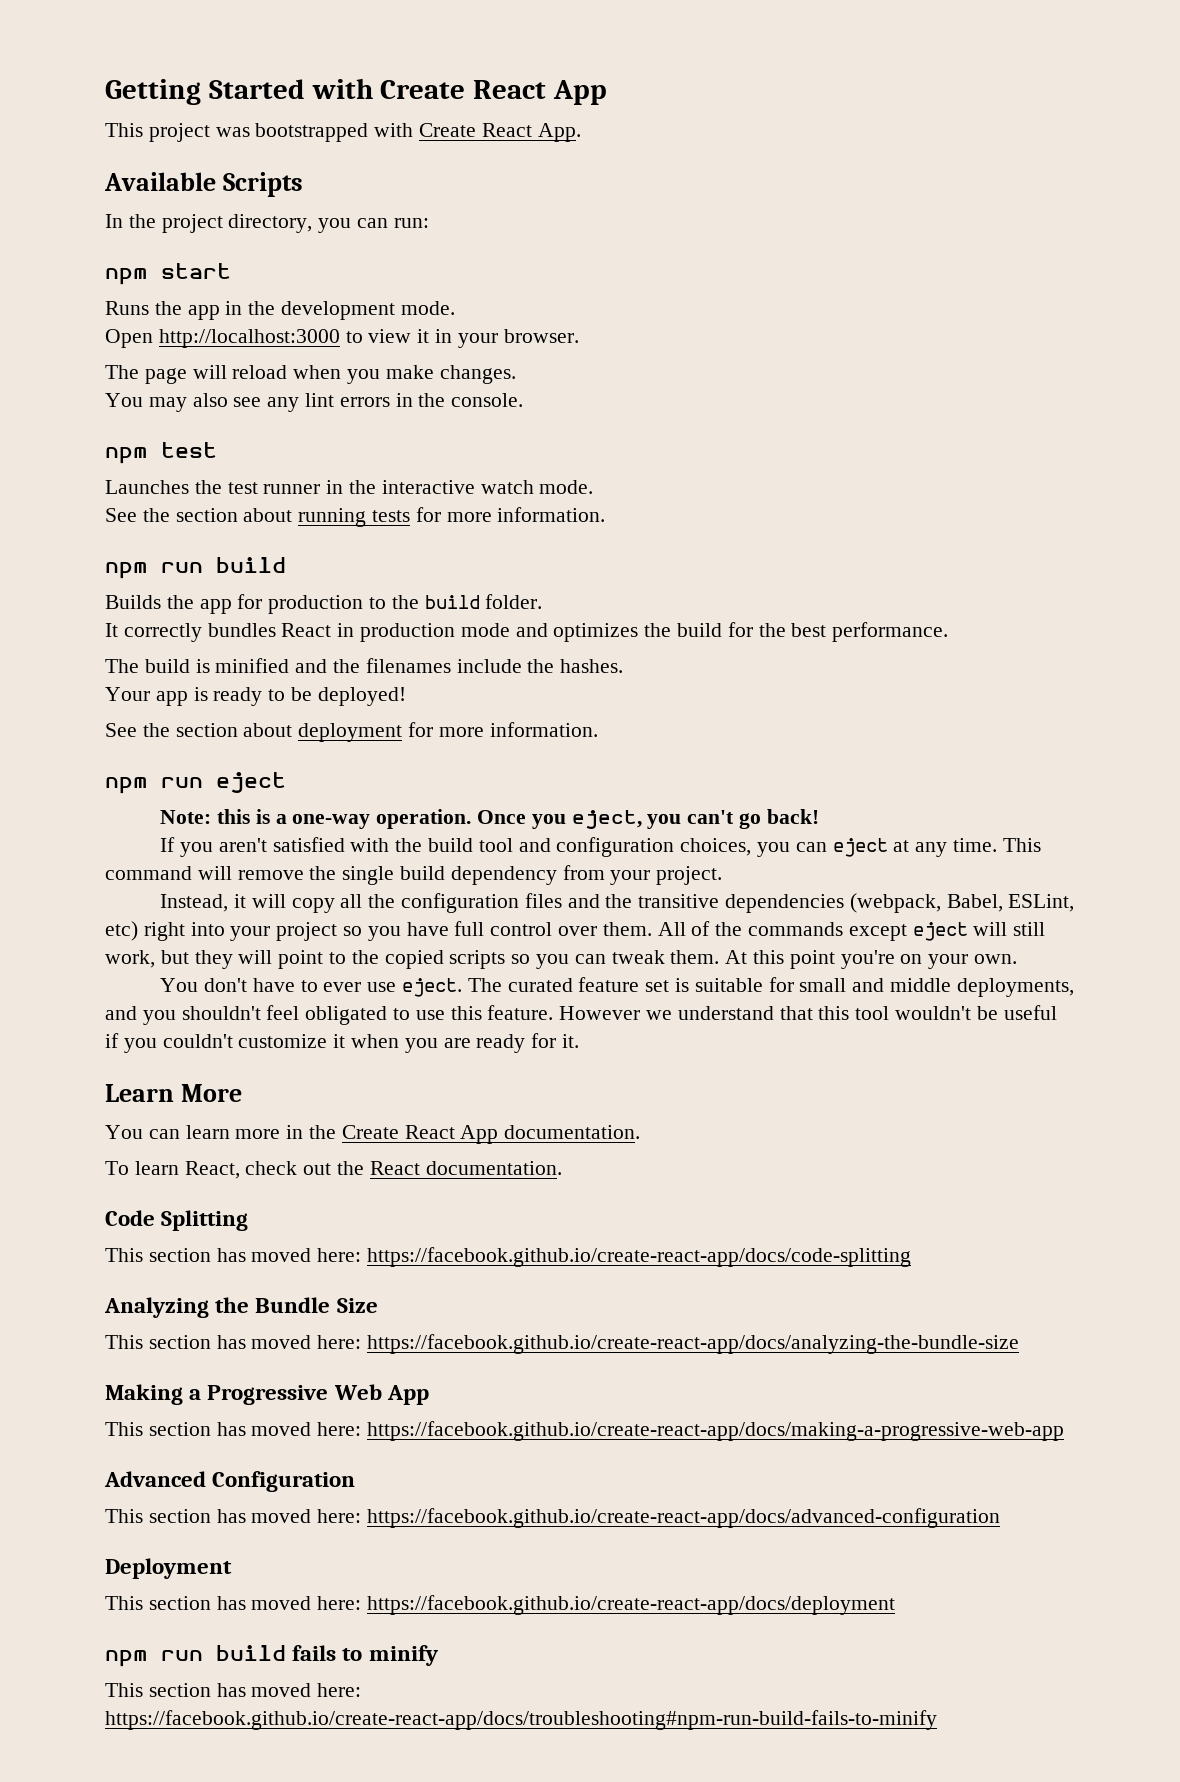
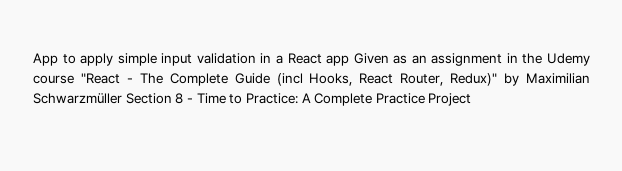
- Getting Started with Create React App
- This project was bootstrapped with Create React App.
- Available Scripts
- In the project directory, you can run:
- npm start
- Runs the app in the development mode.
- Open http://localhost:3000 to view it in your browser.
- The page will reload when you make changes.
- You may also see any lint errors in the console.
- npm test
- Launches the test runner in the interactive watch mode.
- See the section about running tests for more information.
- npm run build
- Builds the app for production to the build folder.
- It correctly bundles React in production mode and optimizes the build for the best performance.
- The build is minified and the filenames include the hashes.
- Your app is ready to be deployed!
- See the section about deployment for more information.
- npm run eject
- Note: this is a one-way operation. Once you eject, you can't go back!
- If you aren't satisfied with the build tool and configuration choices, you can eject at any time. This command will remove the single build dependency from your project.
- Instead, it will copy all the configuration files and the transitive dependencies (webpack, Babel, ESLint, etc) right into your project so you have full control over them. All of the commands except eject will still work, but they will point to the copied scripts so you can tweak them. At this point you're on your own.
- You don't have to ever use eject. The curated feature set is suitable for small and middle deployments, and you shouldn't feel obligated to use this feature. However we understand that this tool wouldn't be useful if you couldn't customize it when you are ready for it.
- Learn More
- You can learn more in the Create React App documentation.
- To learn React, check out the React documentation.
- Code Splitting
- This section has moved here: https://facebook.github.io/create-react-app/docs/code-splitting
- Analyzing the Bundle Size
- This section has moved here: https://facebook.github.io/create-react-app/docs/analyzing-the-bundle-size
- Making a Progressive Web App
- This section has moved here: https://facebook.github.io/create-react-app/docs/making-a-progressive-web-app
- Advanced Configuration
- This section has moved here: https://facebook.github.io/create-react-app/docs/advanced-configuration
- Deployment
- This section has moved here: https://facebook.github.io/create-react-app/docs/deployment
- npm run build fails to minify
- This section has moved here: https://facebook.github.io/create-react-app/docs/troubleshooting#npm-run-build-fails-to-minify
+ App to apply simple input validation in a React app Given as an assignment in the Udemy course "React - The Complete Guide (incl Hooks, React Router, Redux)" by Maximilian Schwarzmüller Section 8 - Time to Practice: A Complete Practice Project

